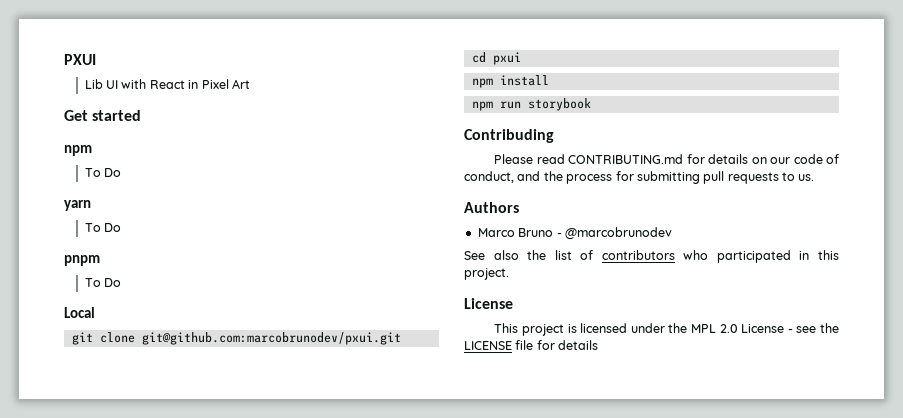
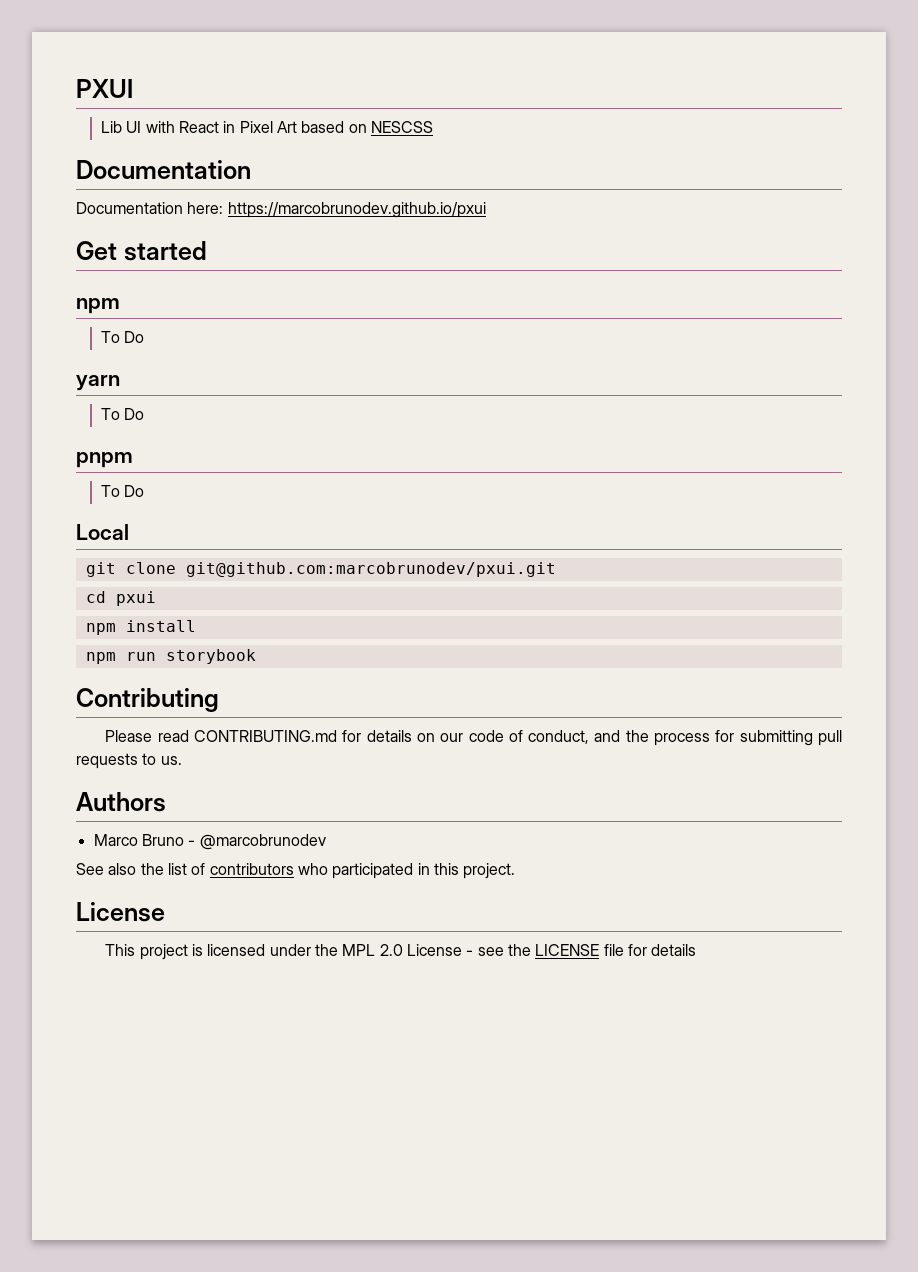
- Lib UI with React in Pixel Art
+ Lib UI with React in Pixel Art based on NESCSS
+ Documentation
+ Documentation here: https://marcobrunodev.github.io/pxui
- Contribuding
+ Contributing

